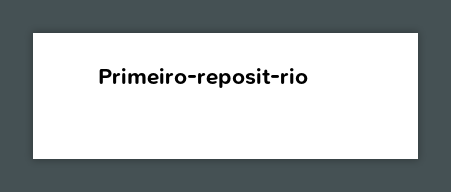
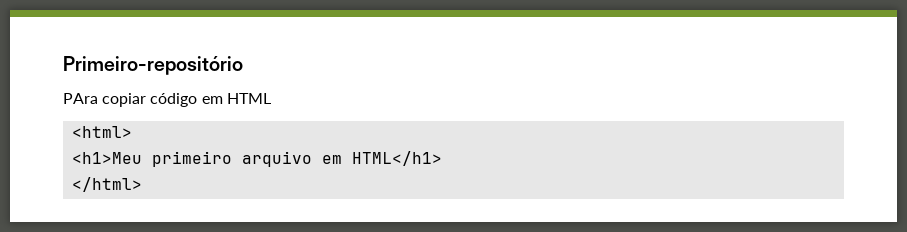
- Primeiro-reposit-rio
+ Primeiro-repositório
+ PAra copiar código em HTML
+ <html>
+ <h1>Meu primeiro arquivo em HTML</h1>
+ </html>

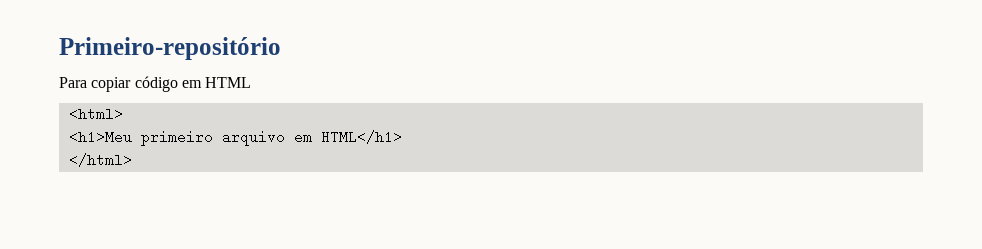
- PAra copiar código em HTML
+ Para copiar código em HTML

